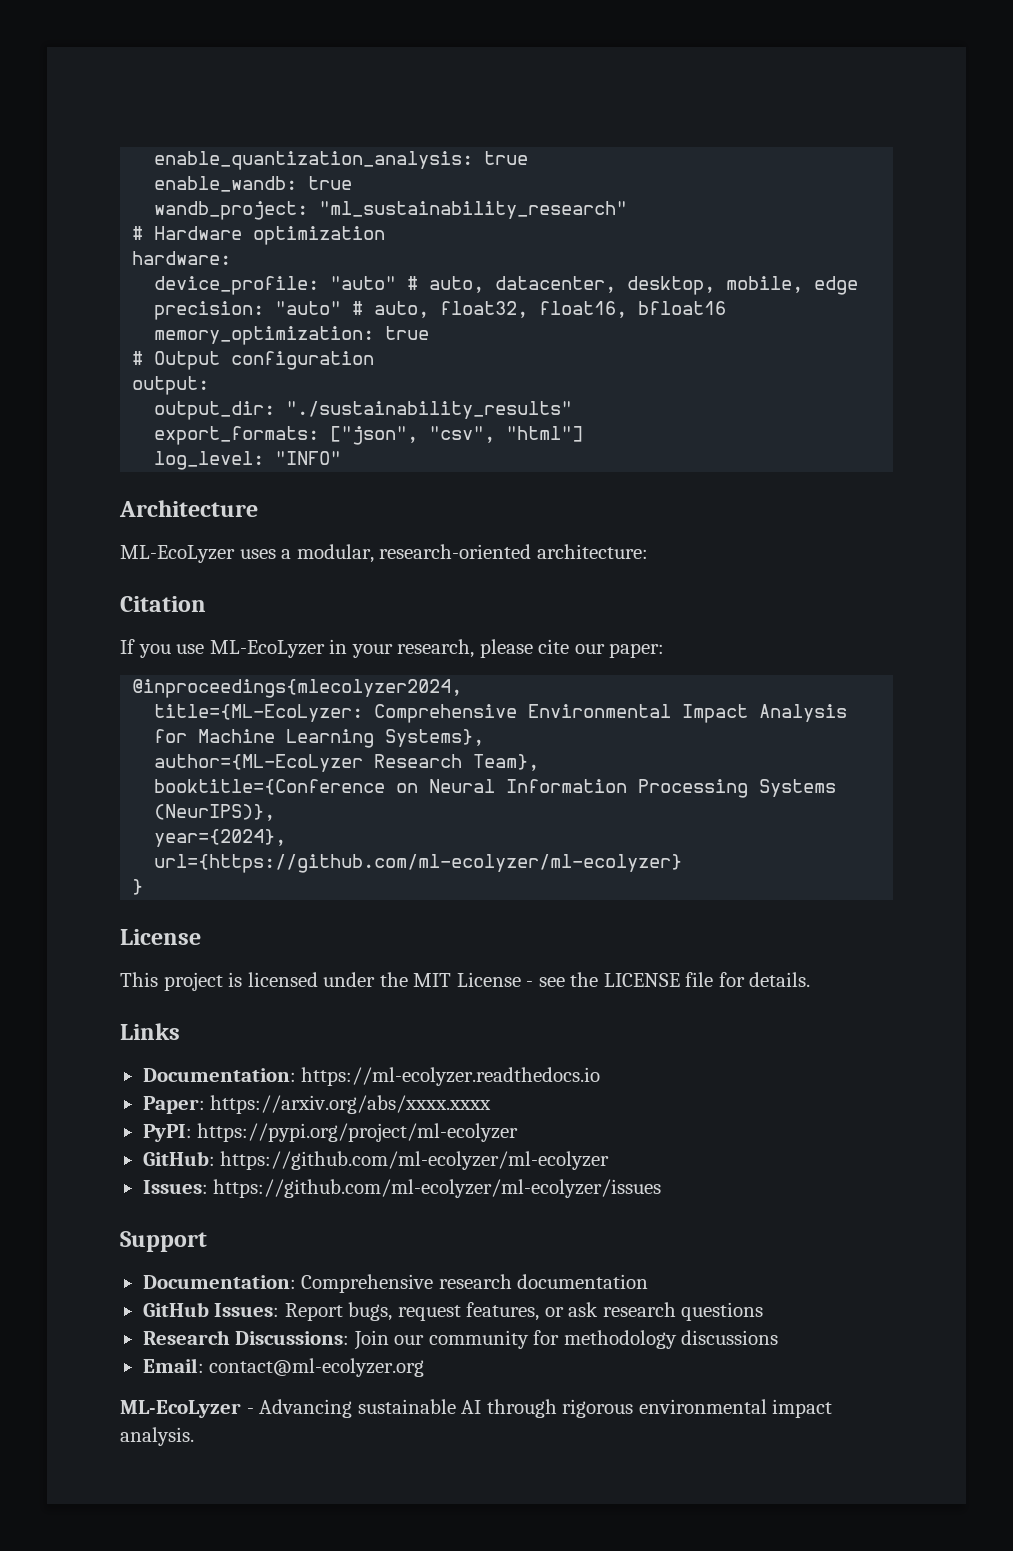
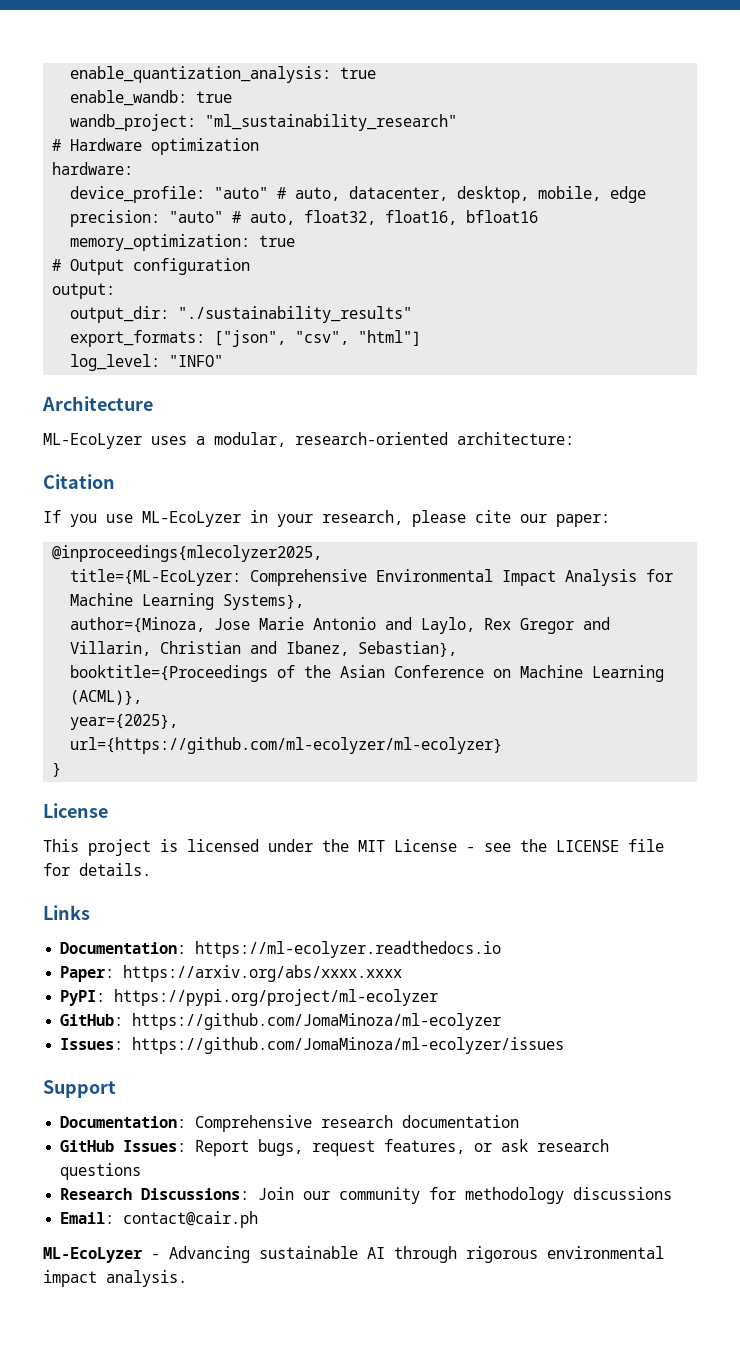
- @inproceedings{mlecolyzer2024,
+ @inproceedings{mlecolyzer2025,
- author={ML-EcoLyzer Research Team},
- booktitle={Conference on Neural Information Processing Systems (NeurIPS)},
- year={2024},
+ author={Minoza, Jose Marie Antonio and Laylo, Rex Gregor and Villarin, Christian and Ibanez, Sebastian},
+ booktitle={Proceedings of the Asian Conference on Machine Learning (ACML)},
+ year={2025},
- GitHub: https://github.com/ml-ecolyzer/ml-ecolyzer
- Issues: https://github.com/ml-ecolyzer/ml-ecolyzer/issues
+ GitHub: https://github.com/JomaMinoza/ml-ecolyzer
+ Issues: https://github.com/JomaMinoza/ml-ecolyzer/issues
- Email: contact@ml-ecolyzer.org
+ Email: contact@cair.ph

